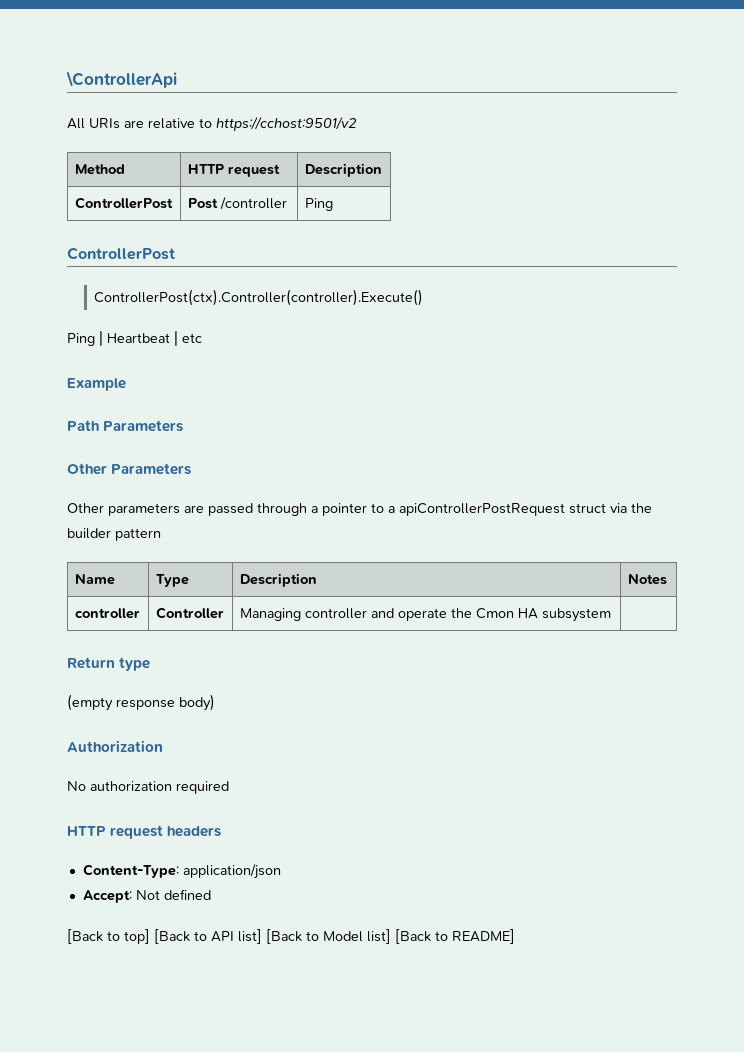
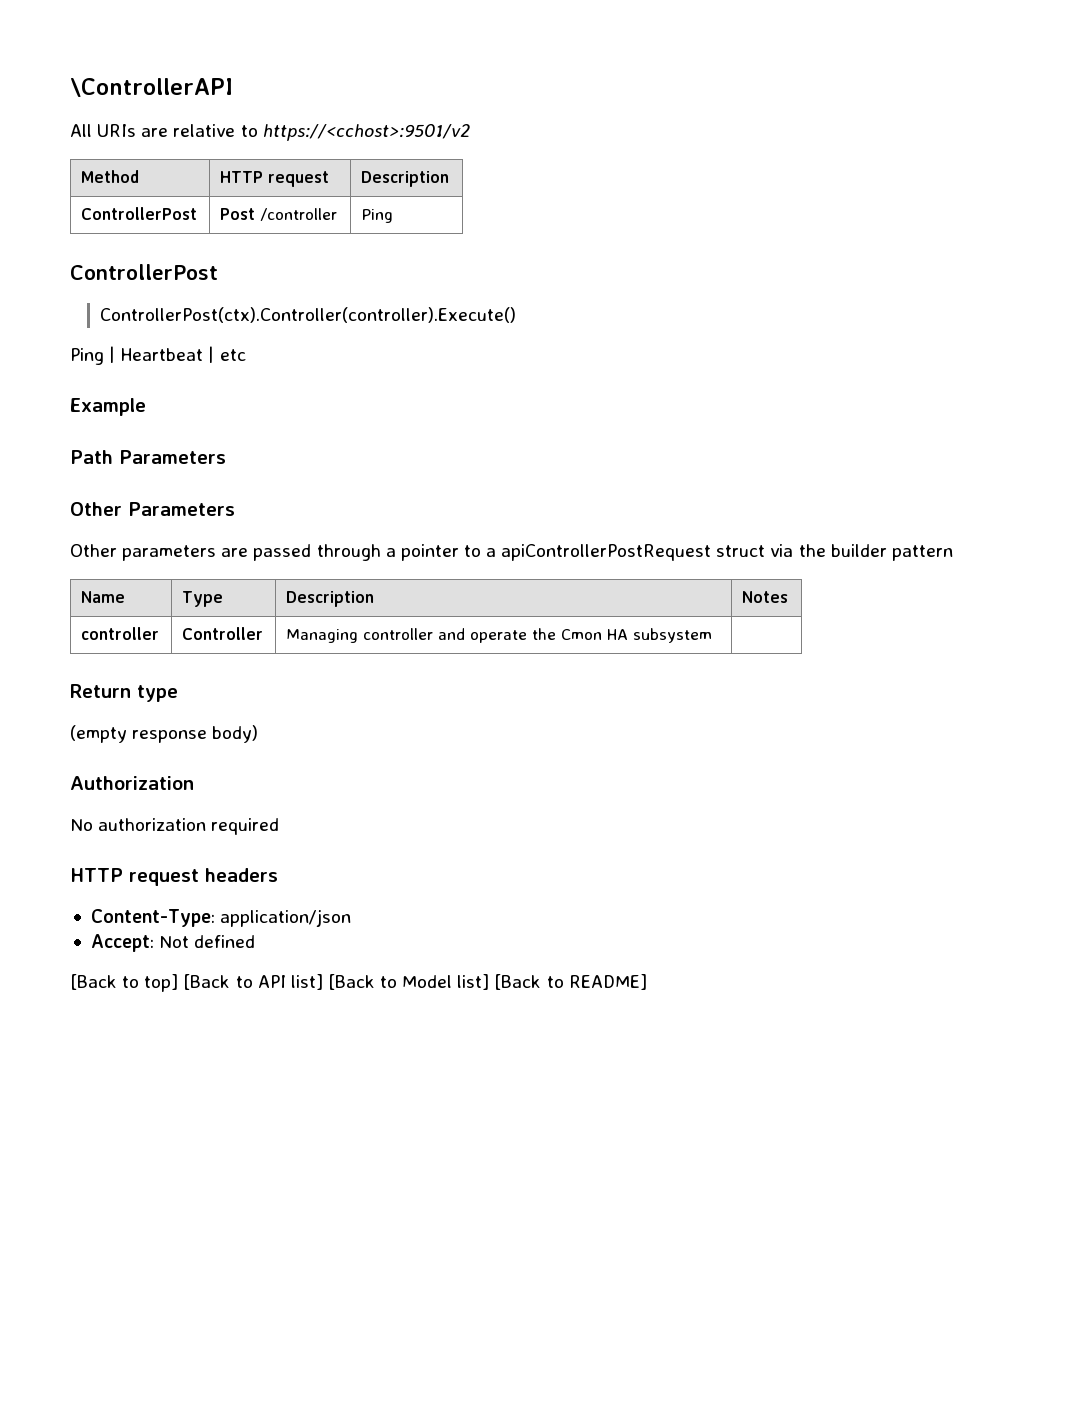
- \ControllerApi
+ \ControllerAPI
- All URIs are relative to https://cchost:9501/v2
+ All URIs are relative to https://<cchost>:9501/v2

